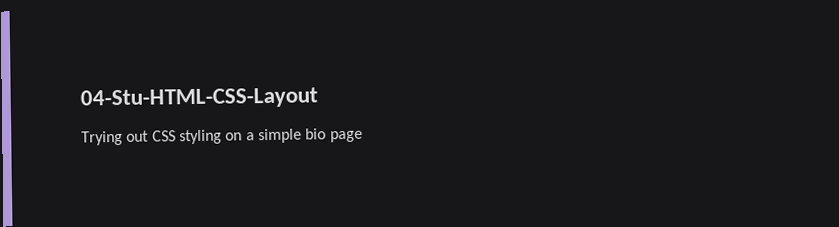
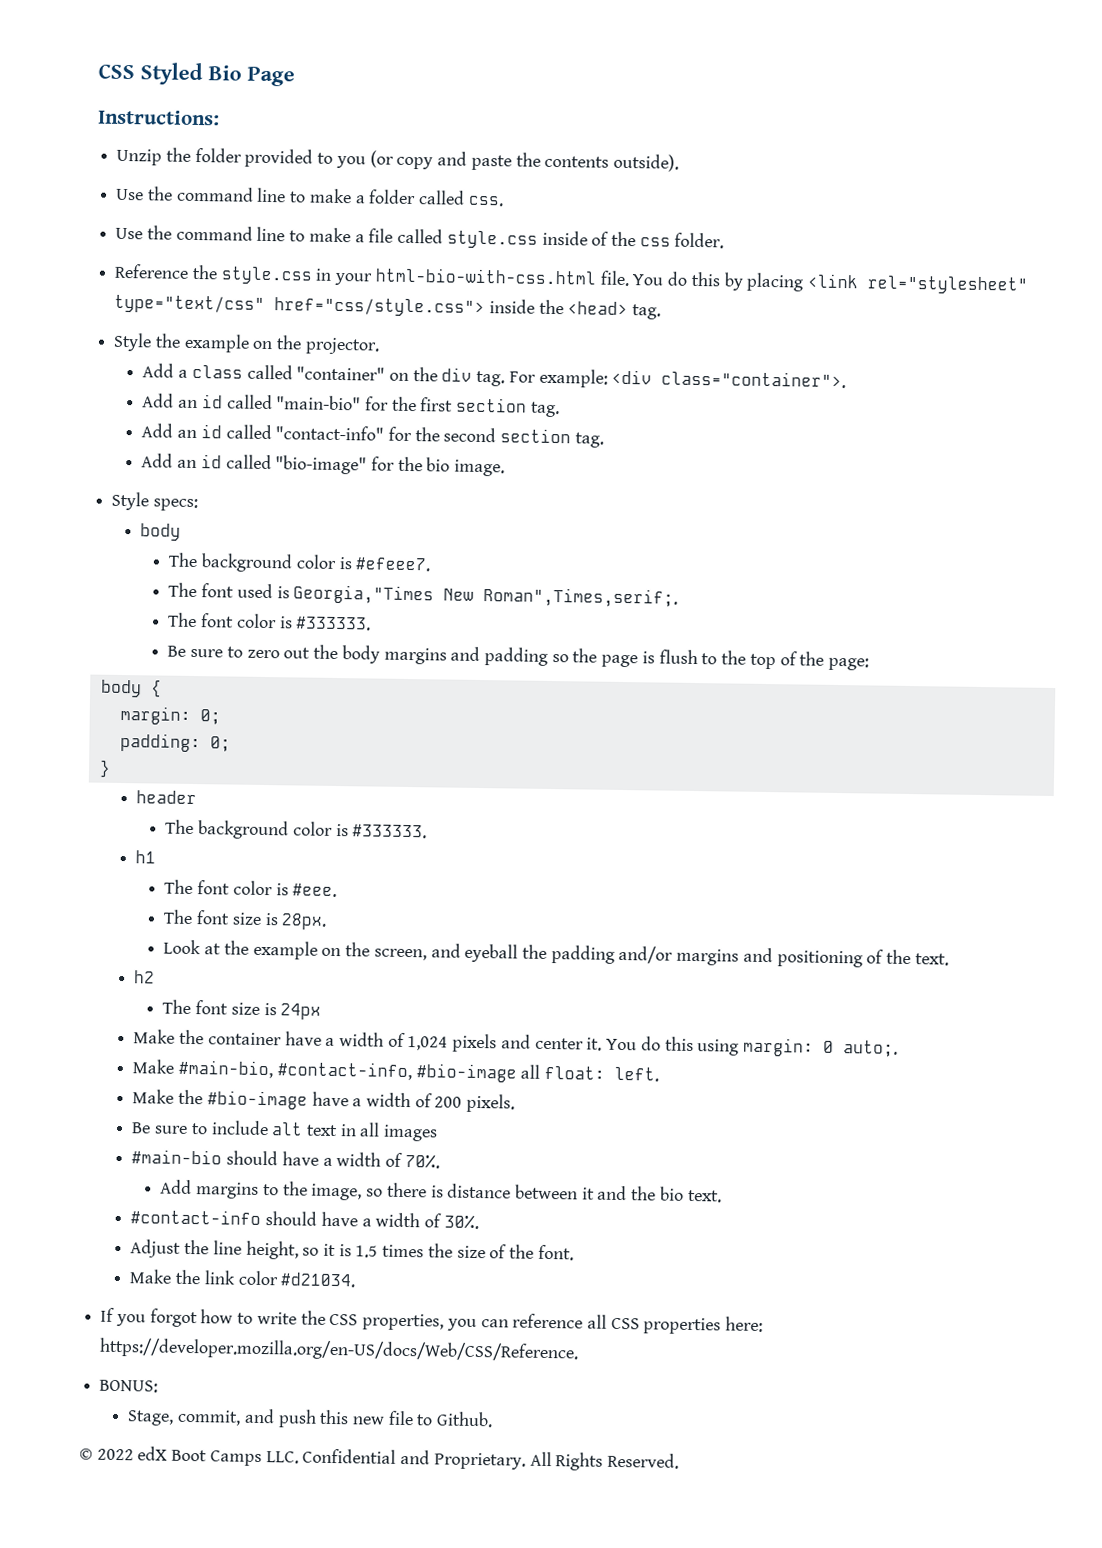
- 04-Stu-HTML-CSS-Layout
- Trying out CSS styling on a simple bio page
+ CSS Styled Bio Page
+ Instructions:
+ Unzip the folder provided to you (or copy and paste the contents outside).
+ Use the command line to make a folder called css.
+ Use the command line to make a file called style.css inside of the css folder.
+ Reference the style.css in your html-bio-with-css.html file. You do this by placing <link rel="stylesheet" type="text/css" href="css/style.css"> inside the <head> tag.
+ Style the example on the projector.
+ Add a class called "container" on the div tag. For example: <div class="container">.
+ Add an id called "main-bio" for the first section tag.
+ Add an id called "contact-info" for the second section tag.
+ Add an id called "bio-image" for the bio image.
+ Style specs:
+ body
+ The background color is #efeee7.
+ The font used is Georgia,"Times New Roman",Times,serif;.
+ The font color is #333333.
+ Be sure to zero out the body margins and padding so the page is flush to the top of the page:
+ body {
+ margin: 0;
+ padding: 0;
+ }
+ header
+ The background color is #333333.
+ h1
+ The font color is #eee.
+ The font size is 28px.
+ Look at the example on the screen, and eyeball the padding and/or margins and positioning of the text.
+ h2
+ The font size is 24px
+ Make the container have a width of 1,024 pixels and center it. You do this using margin: 0 auto;.
+ Make #main-bio, #contact-info, #bio-image all float: left.
+ Make the #bio-image have a width of 200 pixels.
+ Be sure to include alt text in all images
+ #main-bio should have a width of 70%.
+ Add margins to the image, so there is distance between it and the bio text.
+ #contact-info should have a width of 30%.
+ Adjust the line height, so it is 1.5 times the size of the font.
+ Make the link color #d21034.
+ If you forgot how to write the CSS properties, you can reference all CSS properties here: https://developer.mozilla.org/en-US/docs/Web/CSS/Reference.
+ BONUS:
+ Stage, commit, and push this new file to Github.
+ © 2022 edX Boot Camps LLC. Confidential and Proprietary. All Rights Reserved.

